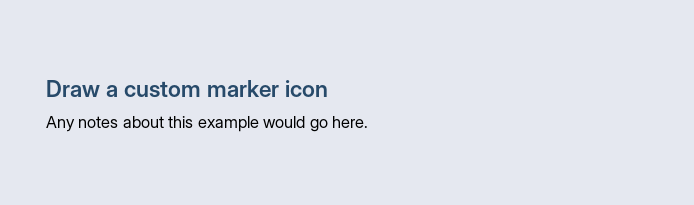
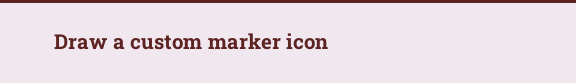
- Any notes about this example would go here.

